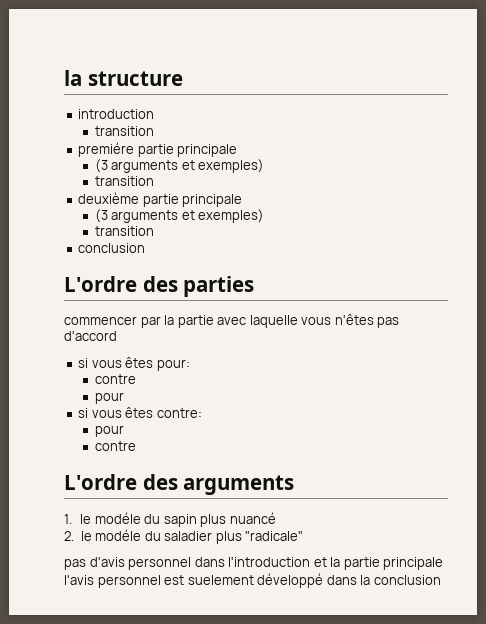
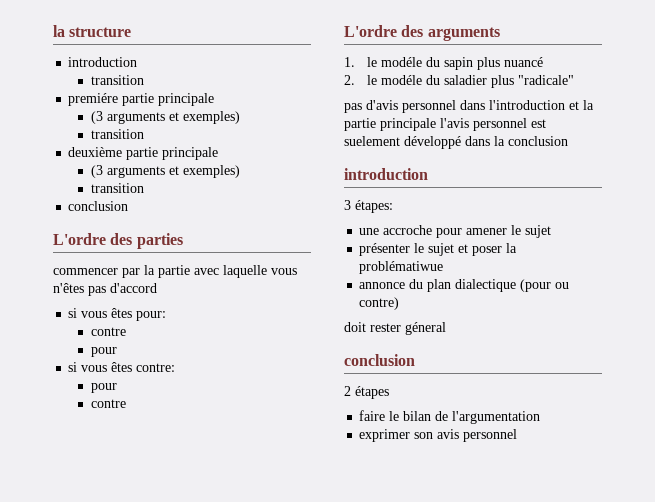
  pas d'avis personnel dans l'introduction et la partie principale l'avis personnel est suelement développé dans la conclusion
+ introduction
+ 3 étapes:
+ une accroche pour amener le sujet
+ présenter le sujet et poser la problématiwue
+ annonce du plan dialectique (pour ou contre)
+ doit rester géneral
+ conclusion
+ 2 étapes
+ faire le bilan de l'argumentation
+ exprimer son avis personnel

